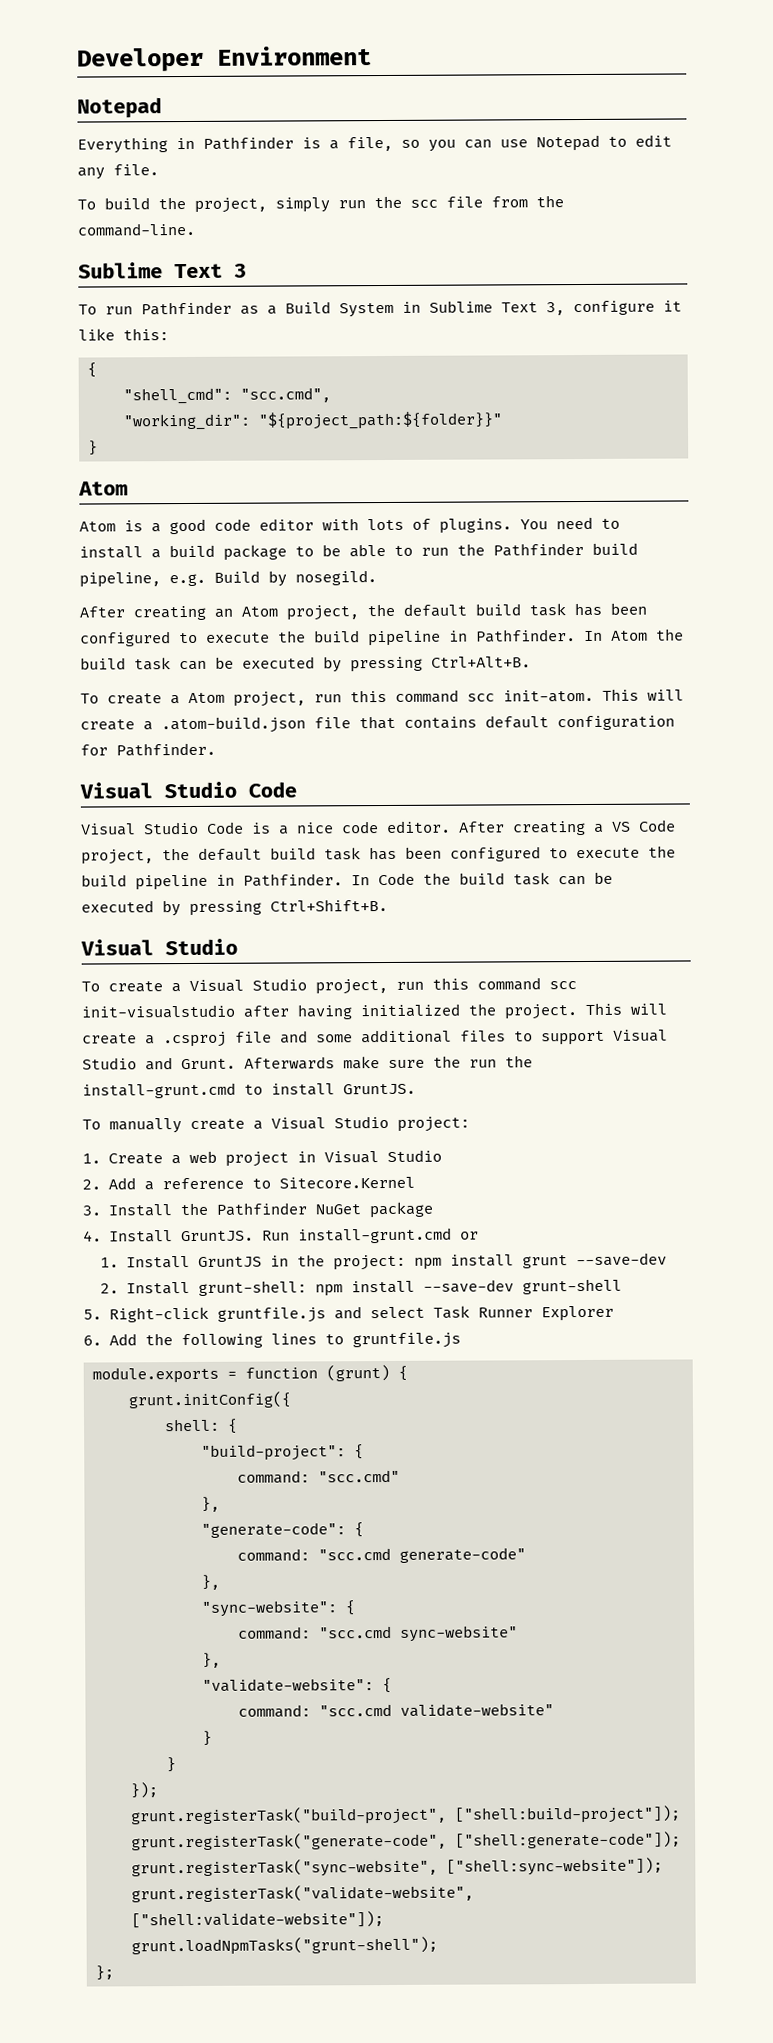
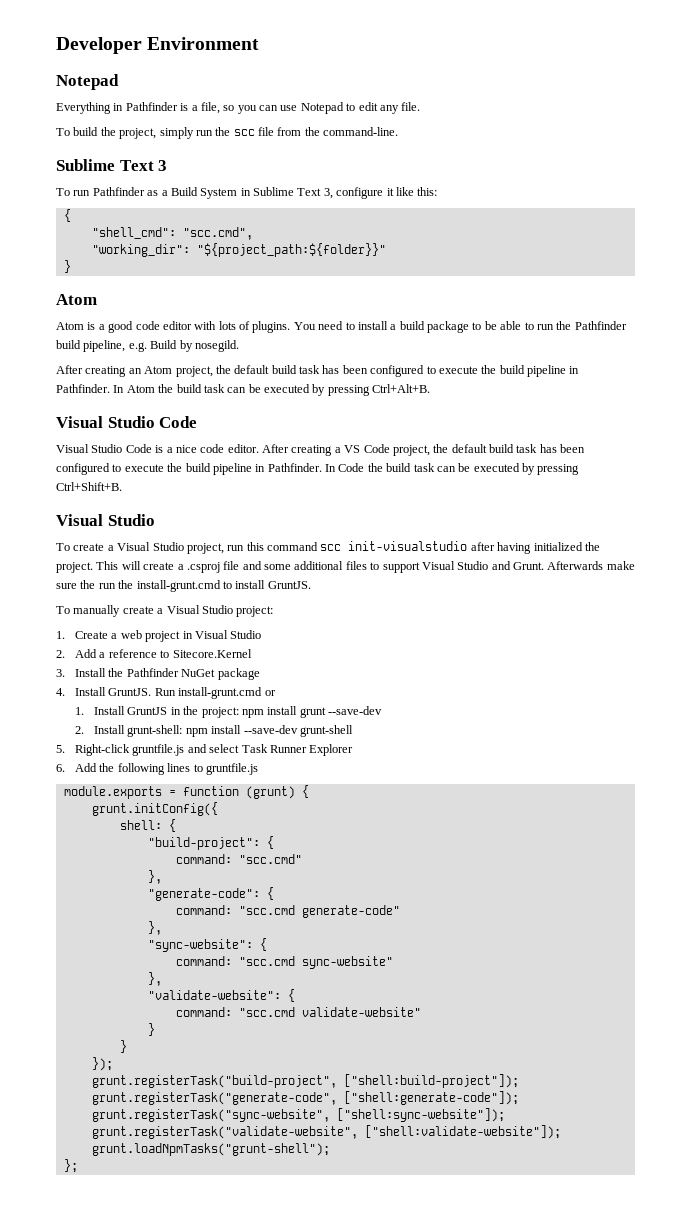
- To create a Atom project, run this command scc init-atom. This will create a .atom-build.json file that contains default configuration for Pathfinder.

